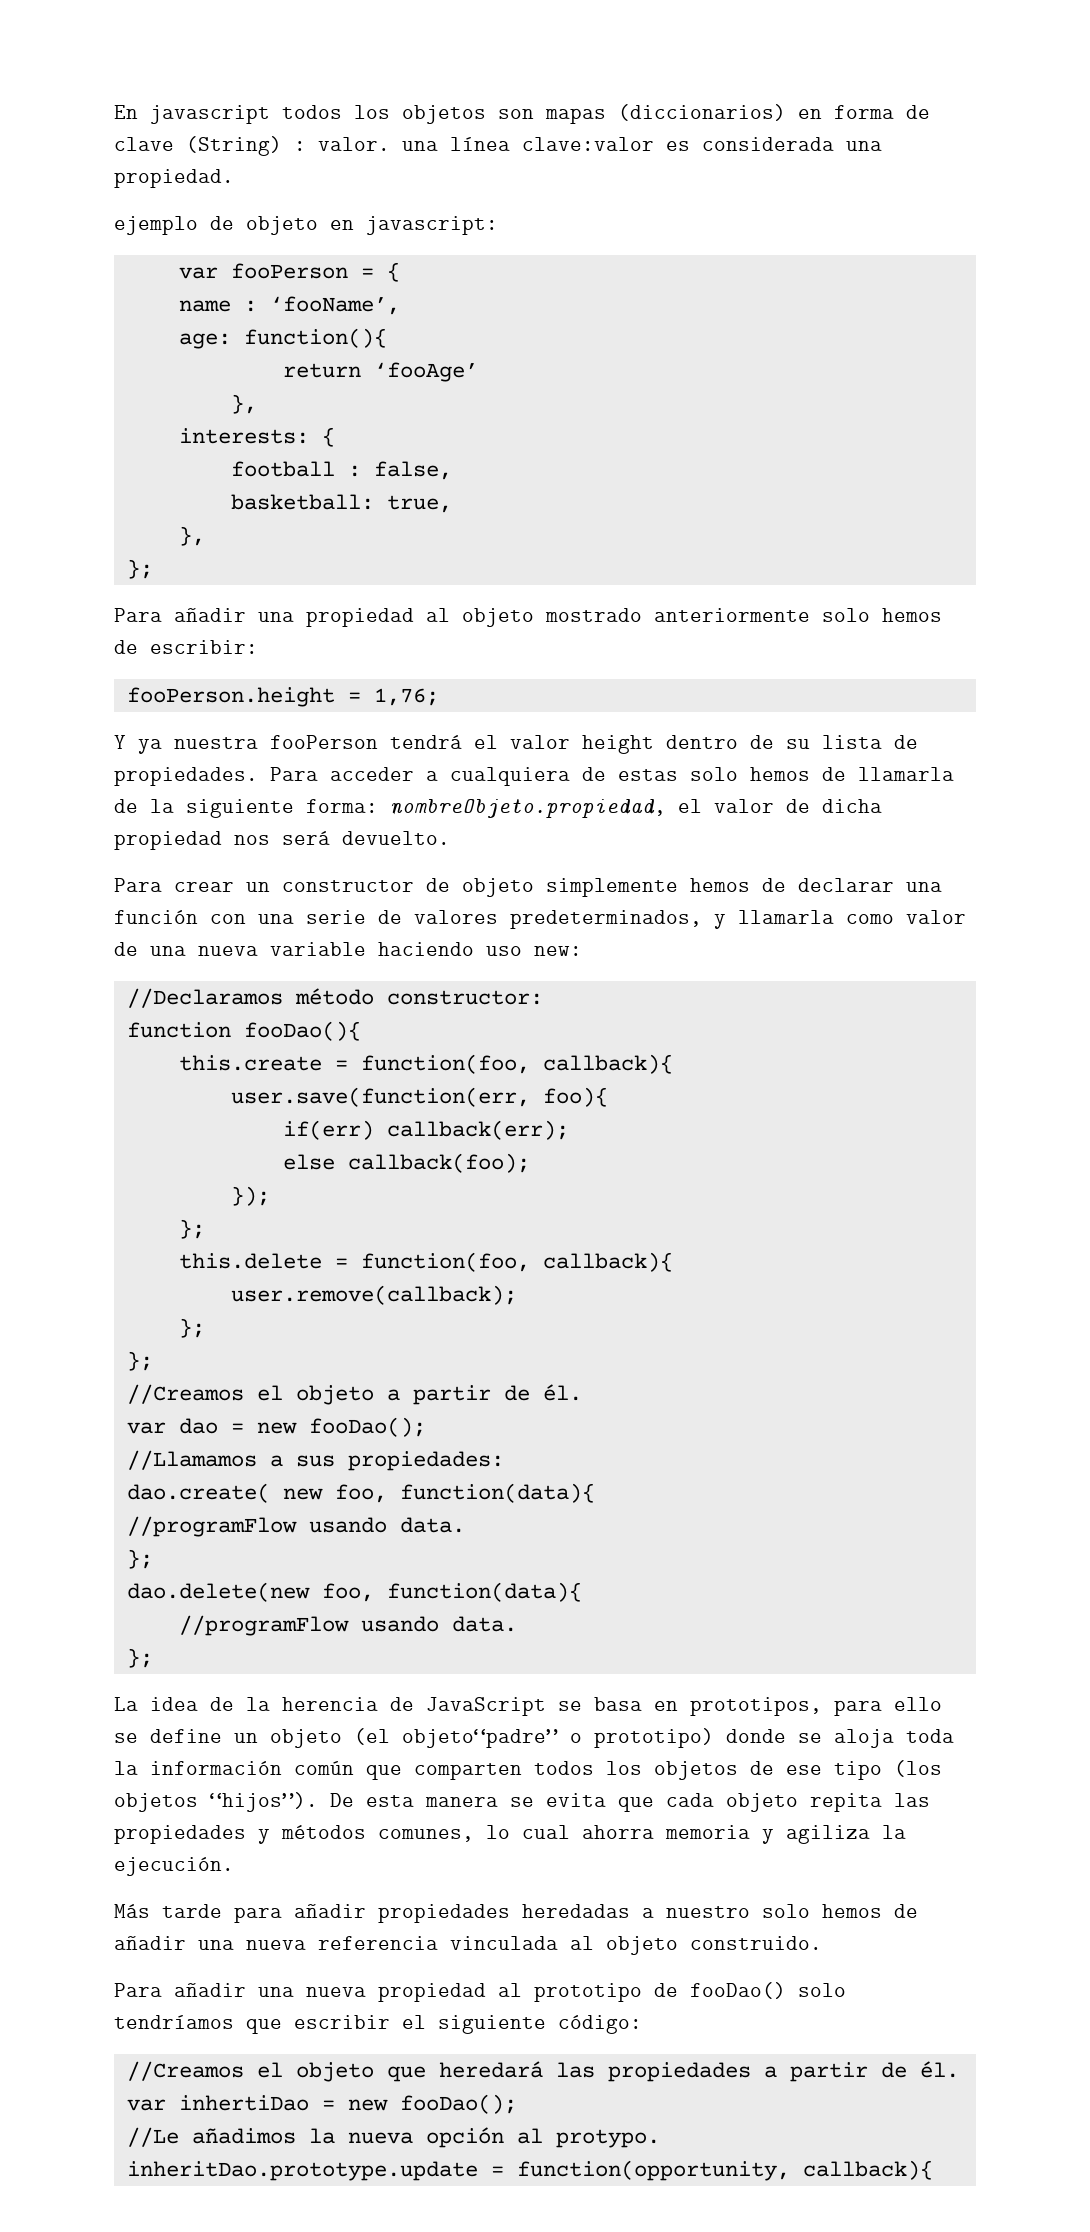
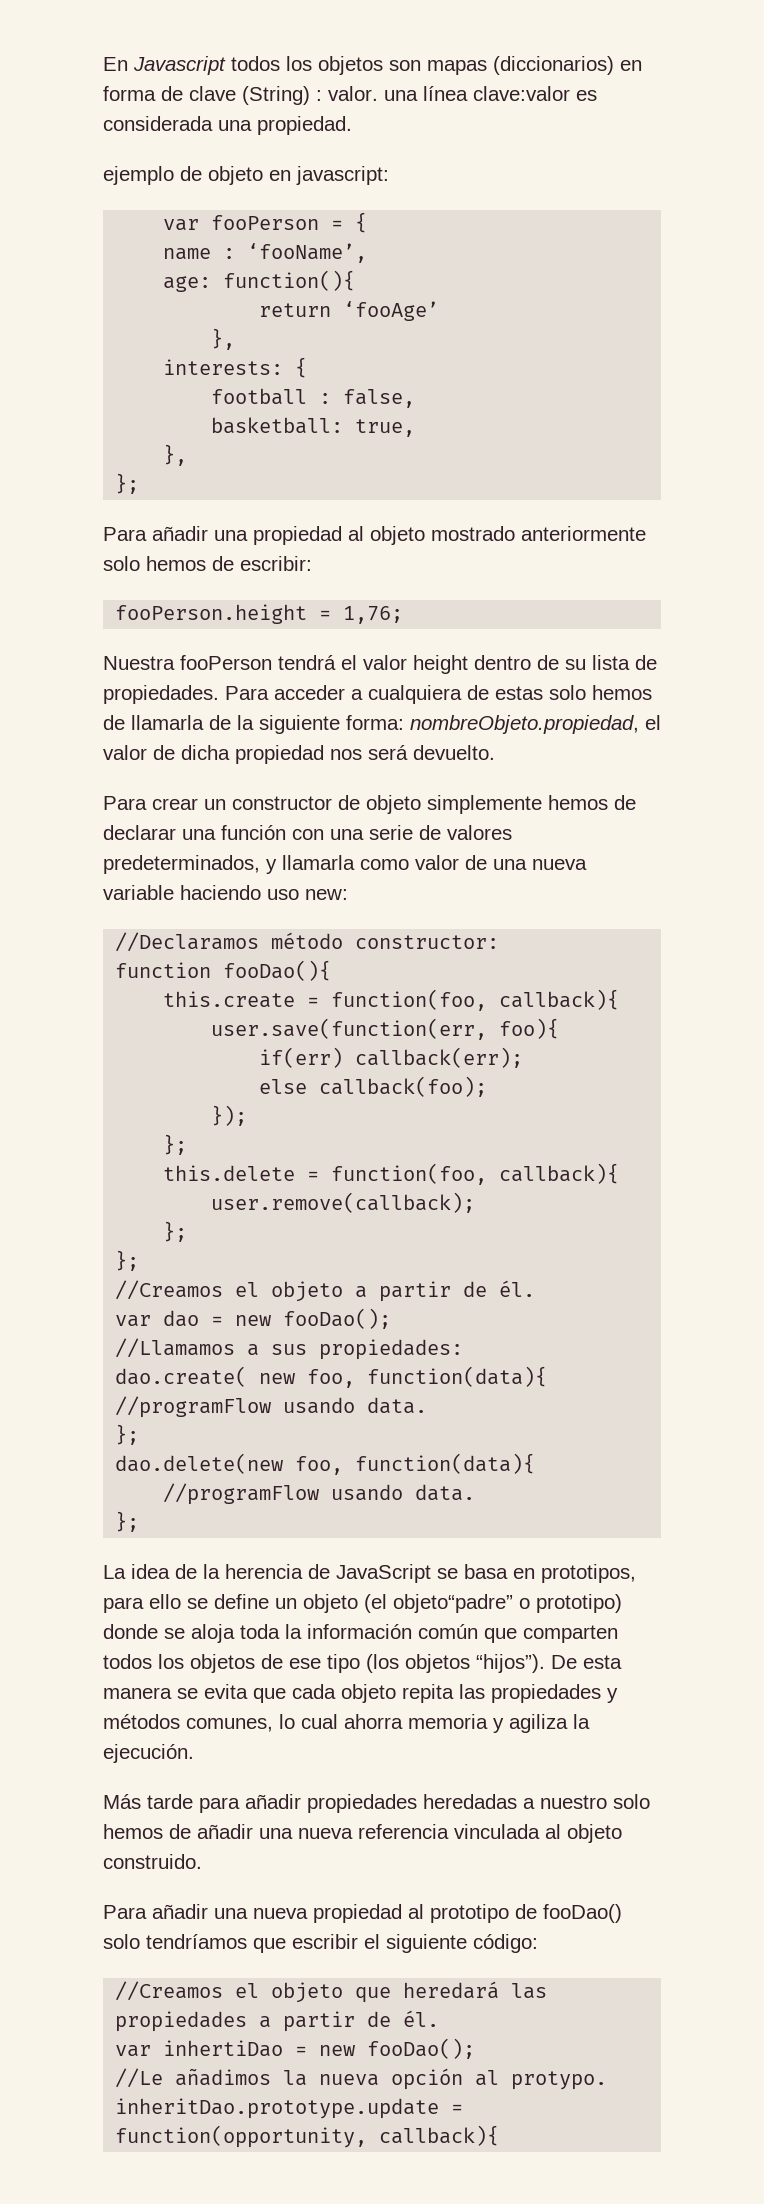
- En javascript todos los objetos son mapas (diccionarios) en forma de clave (String) : valor. una línea clave:valor es considerada una propiedad.
+ En Javascript todos los objetos son mapas (diccionarios) en forma de clave (String) : valor. una línea clave:valor es considerada una propiedad.
- Y ya nuestra fooPerson tendrá el valor height dentro de su lista de propiedades.
+ Nuestra fooPerson tendrá el valor height dentro de su lista de propiedades.

